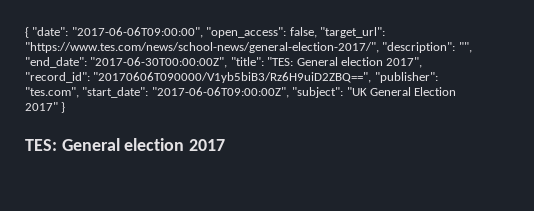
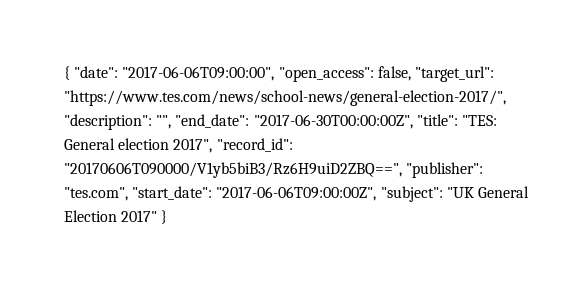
- TES: General election 2017

